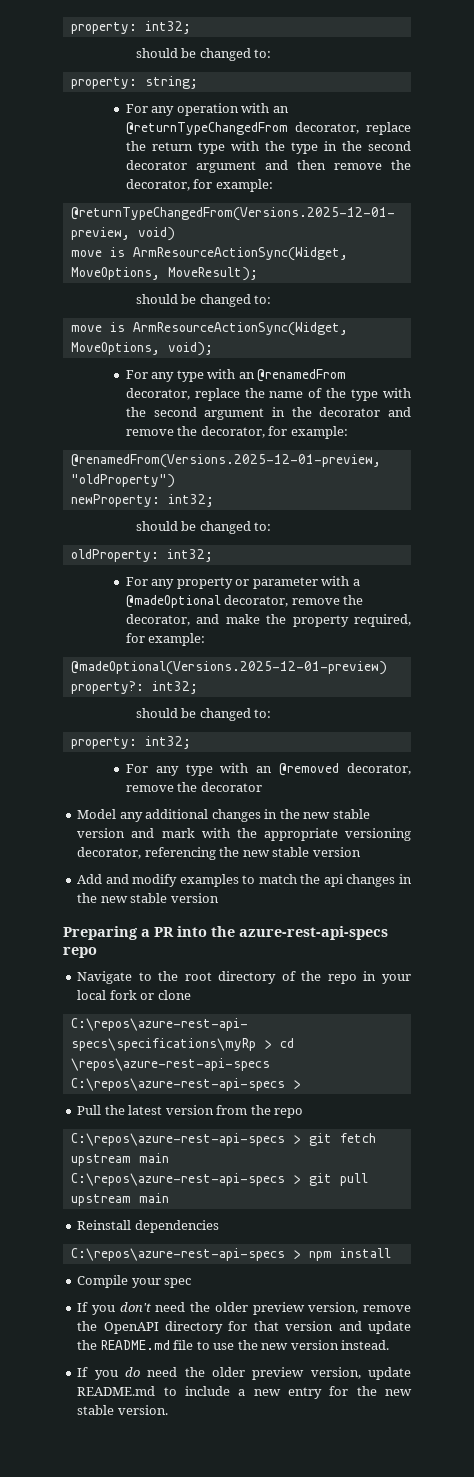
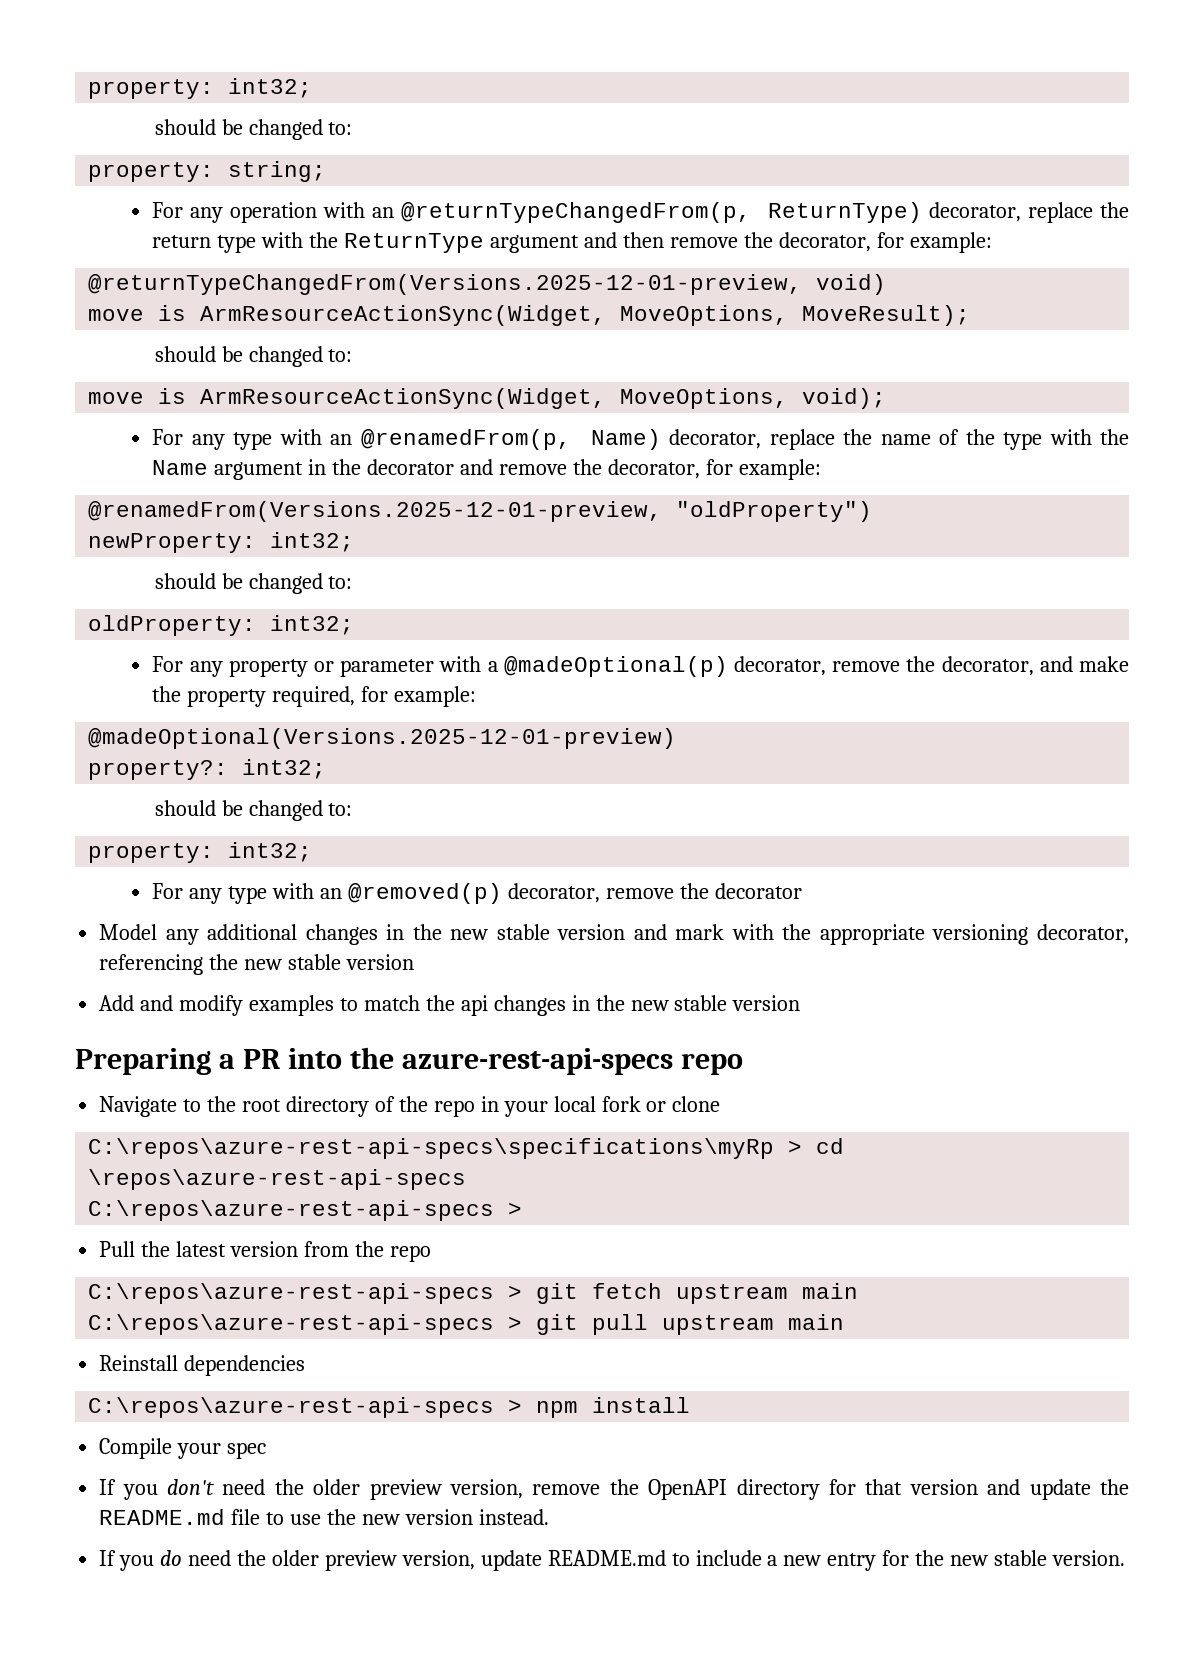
- For any operation with an @returnTypeChangedFrom decorator, replace the return type with the type in the second decorator argument and then remove the decorator, for example:
+ For any operation with an @returnTypeChangedFrom(p, ReturnType) decorator, replace the return type with the ReturnType argument and then remove the decorator, for example:
- For any type with an @renamedFrom decorator, replace the name of the type with the second argument in the decorator and remove the decorator, for example:
+ For any type with an @renamedFrom(p, Name) decorator, replace the name of the type with the Name argument in the decorator and remove the decorator, for example:
- For any property or parameter with a @madeOptional decorator, remove the decorator, and make the property required, for example:
+ For any property or parameter with a @madeOptional(p) decorator, remove the decorator, and make the property required, for example:
- For any type with an @removed decorator, remove the decorator
+ For any type with an @removed(p) decorator, remove the decorator

